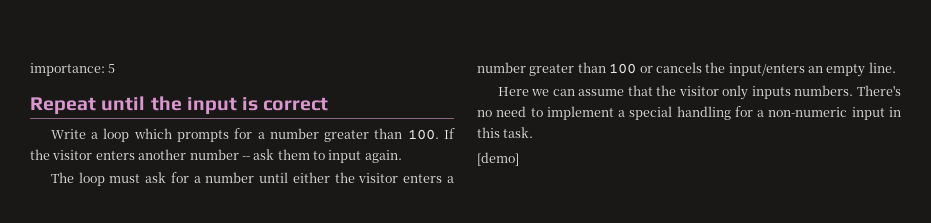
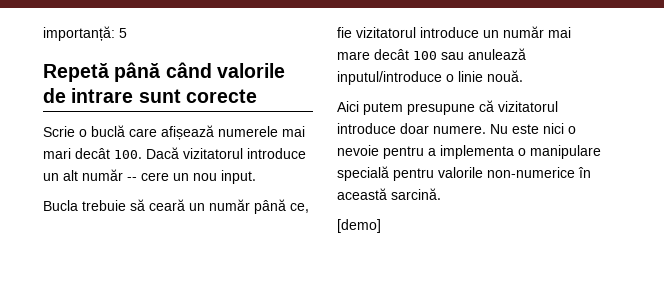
- importance: 5
+ importanță: 5
- Repeat until the input is correct
- Write a loop which prompts for a number greater than 100. If the visitor enters another number -- ask them to input again.
- The loop must ask for a number until either the visitor enters a number greater than 100 or cancels the input/enters an empty line.
- Here we can assume that the visitor only inputs numbers. There's no need to implement a special handling for a non-numeric input in this task.
+ Repetă până când valorile de intrare sunt corecte
+ Scrie o buclă care afișează numerele mai mari decât 100. Dacă vizitatorul introduce un alt număr -- cere un nou input.
+ Bucla trebuie să ceară un număr până ce, fie vizitatorul introduce un număr mai mare decât 100 sau anulează inputul/introduce o linie nouă.
+ Aici putem presupune că vizitatorul introduce doar numere. Nu este nici o nevoie pentru a implementa o manipulare specială pentru valorile non-numerice în această sarcină.

